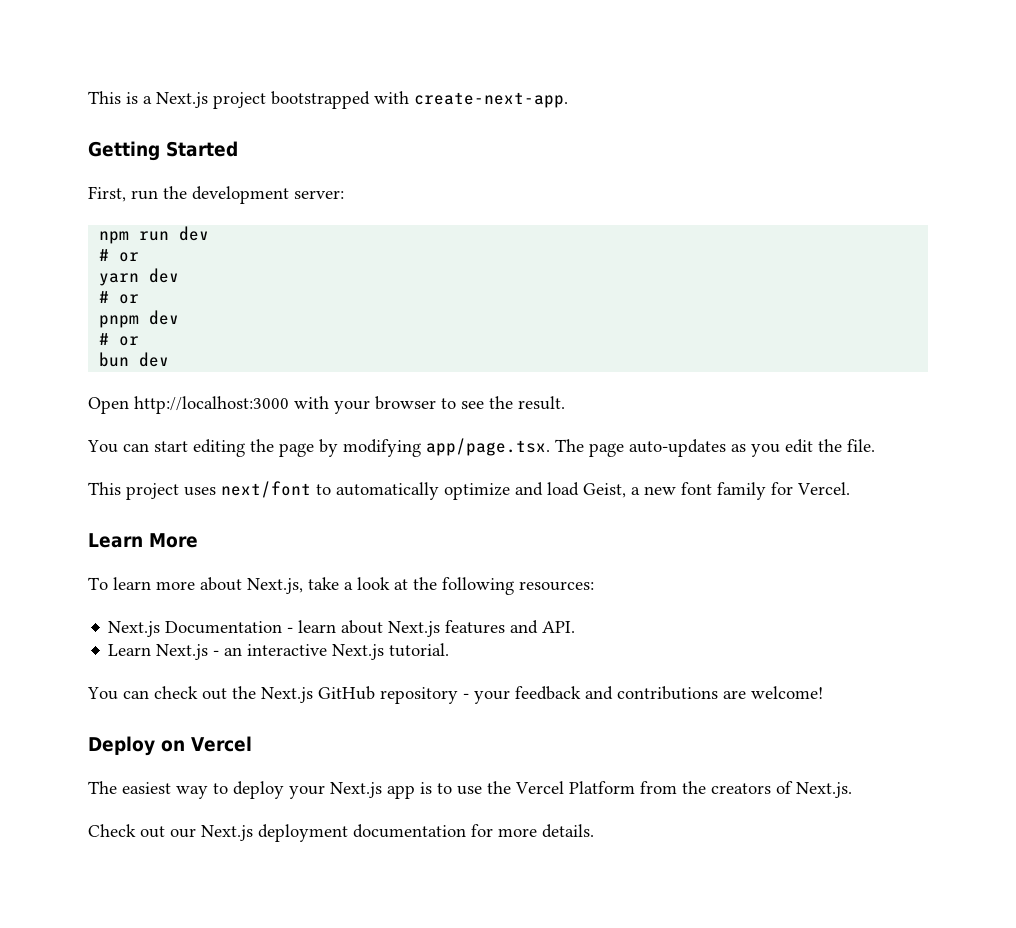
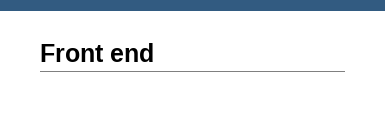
- This is a Next.js project bootstrapped with create-next-app.
- Getting Started
- First, run the development server:
- npm run dev
- # or
- yarn dev
- # or
- pnpm dev
- # or
- bun dev
- Open http://localhost:3000 with your browser to see the result.
- You can start editing the page by modifying app/page.tsx. The page auto-updates as you edit the file.
- This project uses next/font to automatically optimize and load Geist, a new font family for Vercel.
- Learn More
- To learn more about Next.js, take a look at the following resources:
- Next.js Documentation - learn about Next.js features and API.
- Learn Next.js - an interactive Next.js tutorial.
- You can check out the Next.js GitHub repository - your feedback and contributions are welcome!
- Deploy on Vercel
- The easiest way to deploy your Next.js app is to use the Vercel Platform from the creators of Next.js.
- Check out our Next.js deployment documentation for more details.
+ Front end

